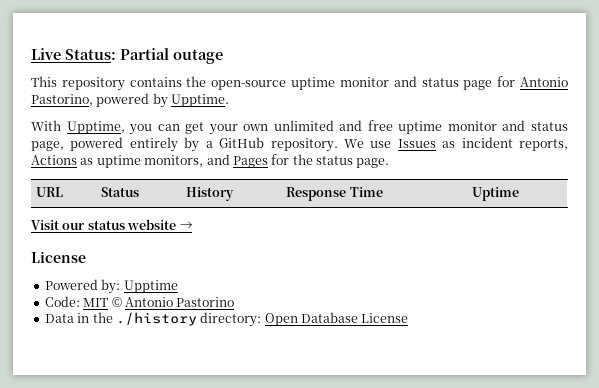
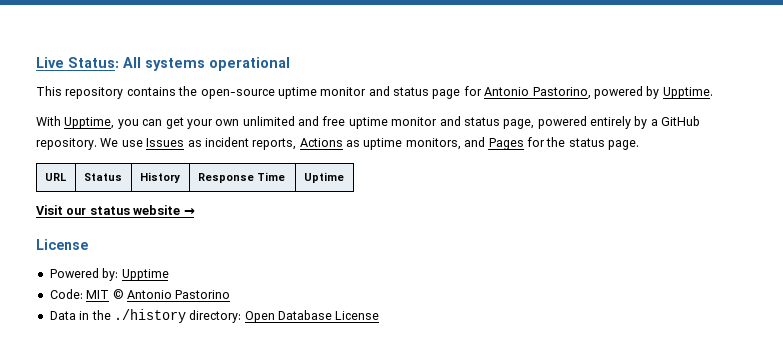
- Live Status: Partial outage
+ Live Status: All systems operational

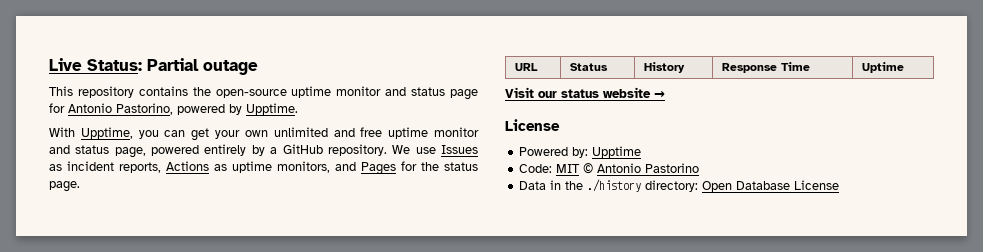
- Live Status: All systems operational
+ Live Status: Partial outage

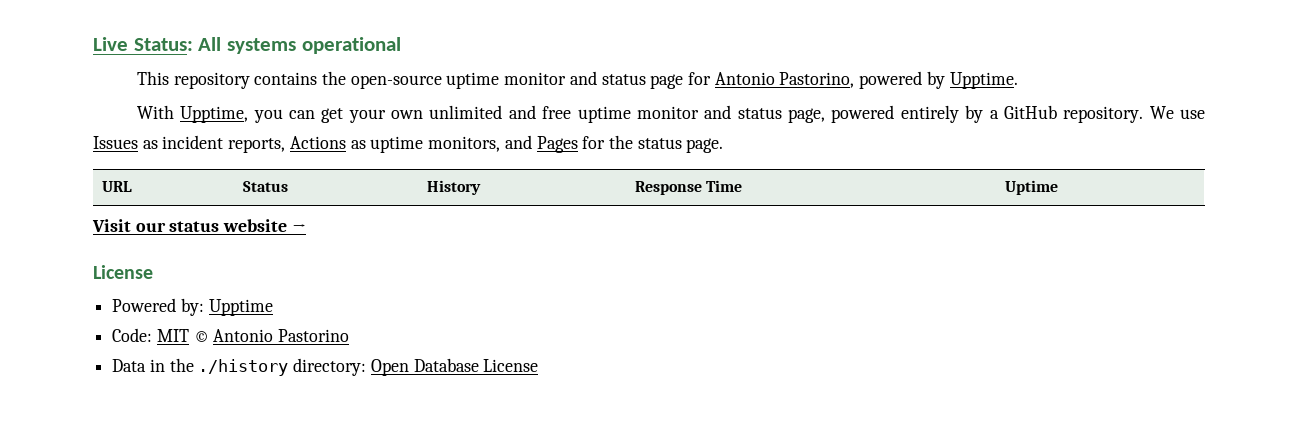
- Live Status: Partial outage
+ Live Status: All systems operational

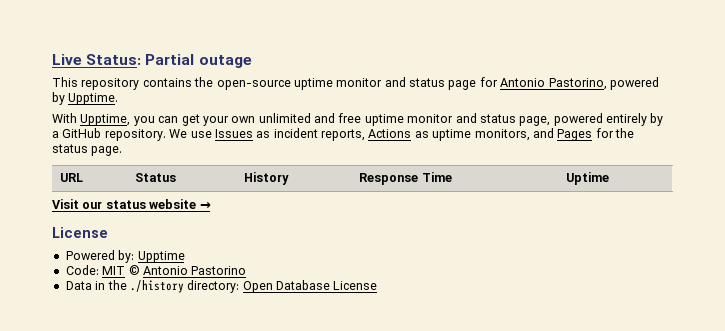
- Live Status: All systems operational
+ Live Status: Partial outage

